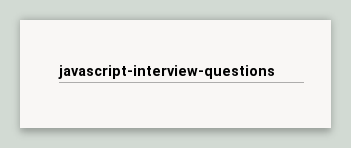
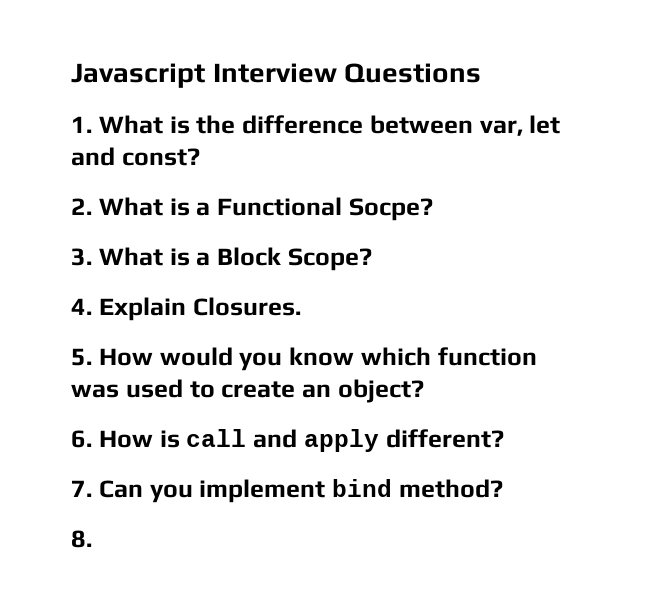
- javascript-interview-questions
+ Javascript Interview Questions
+ 1. What is the difference between var, let and const?
+ 2. What is a Functional Socpe?
+ 3. What is a Block Scope?
+ 4. Explain Closures.
+ 5. How would you know which function was used to create an object?
+ 6. How is call and apply different?
+ 7. Can you implement bind method?
+ 8.

